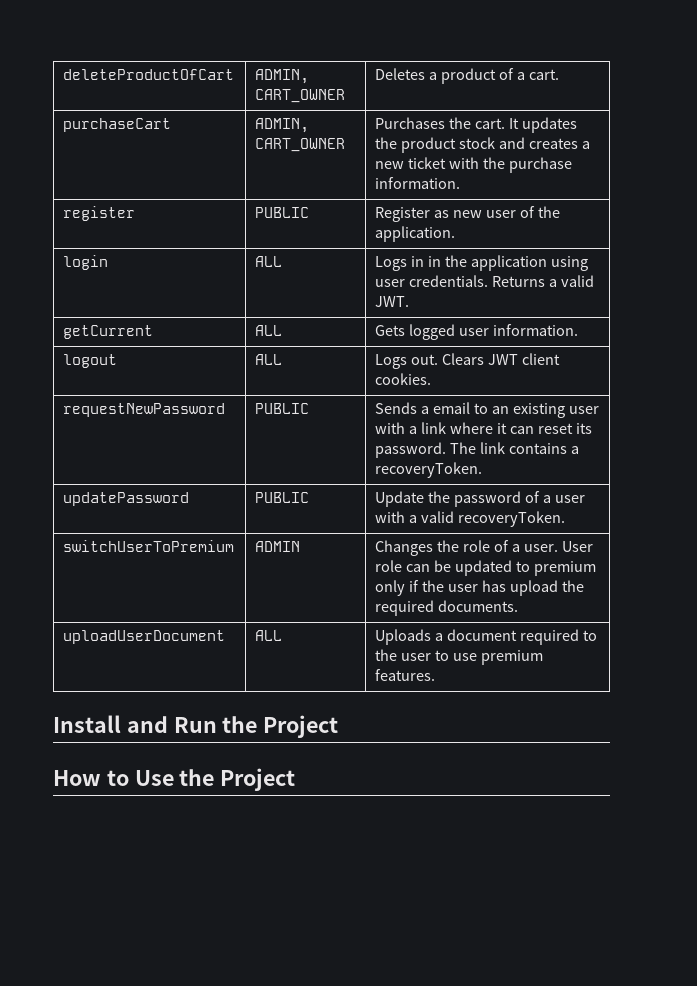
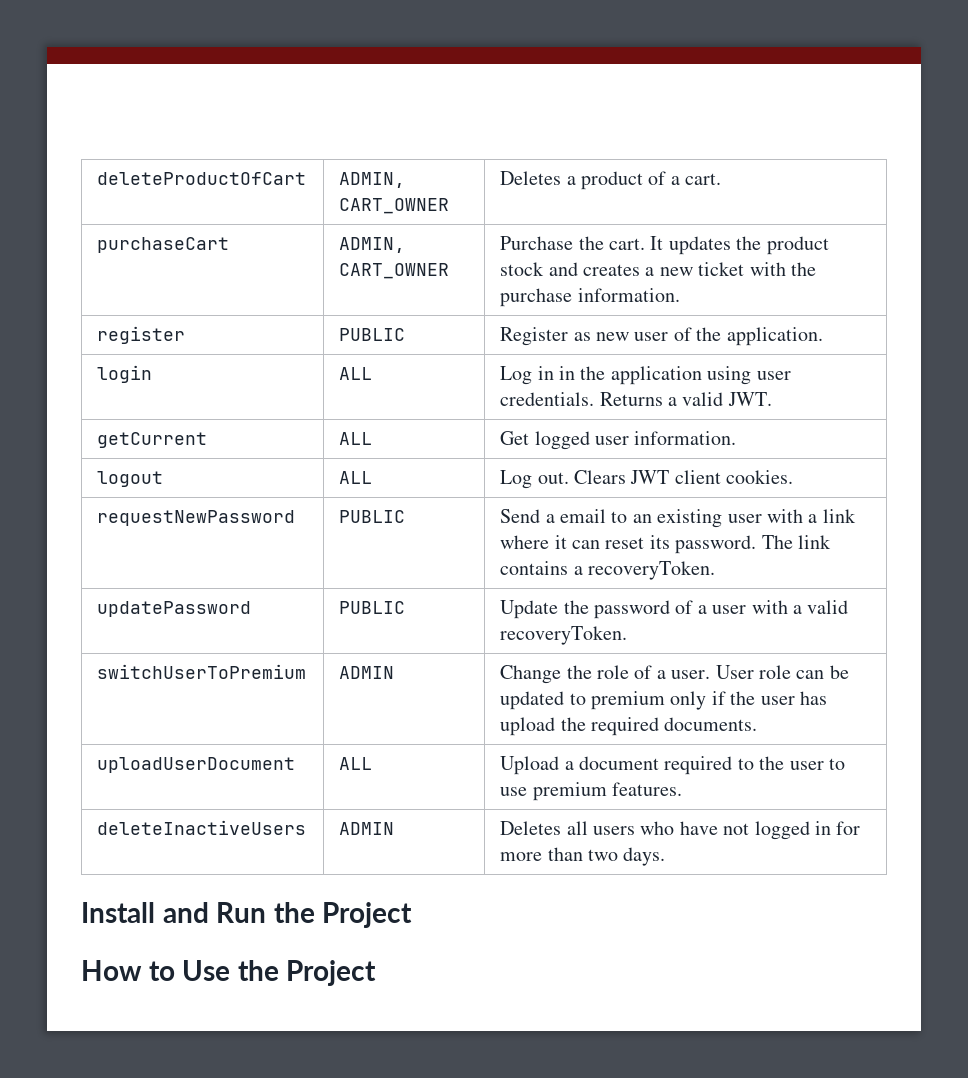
- purchaseCart | ADMIN, CART_OWNER | Purchases the cart. It updates the product stock and creates a new ticket with the purchase information.
+ purchaseCart | ADMIN, CART_OWNER | Purchase the cart. It updates the product stock and creates a new ticket with the purchase information.
- login | ALL | Logs in in the application using user credentials. Returns a valid JWT.
+ login | ALL | Log in in the application using user credentials. Returns a valid JWT.
- getCurrent | ALL | Gets logged user information.
+ getCurrent | ALL | Get logged user information.
- logout | ALL | Logs out. Clears JWT client cookies.
+ logout | ALL | Log out. Clears JWT client cookies.
- requestNewPassword | PUBLIC | Sends a email to an existing user with a link where it can reset its password. The link contains a recoveryToken.
+ requestNewPassword | PUBLIC | Send a email to an existing user with a link where it can reset its password. The link contains a recoveryToken.
- switchUserToPremium | ADMIN | Changes the role of a user. User role can be updated to premium only if the user has upload the required documents.
+ switchUserToPremium | ADMIN | Change the role of a user. User role can be updated to premium only if the user has upload the required documents.
- uploadUserDocument | ALL | Uploads a document required to the user to use premium features.
+ uploadUserDocument | ALL | Upload a document required to the user to use premium features.
+ deleteInactiveUsers | ADMIN | Deletes all users who have not logged in for more than two days.

